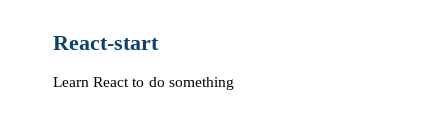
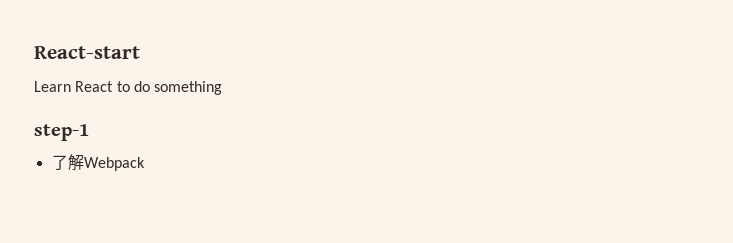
+ step-1
+ 了解Webpack

